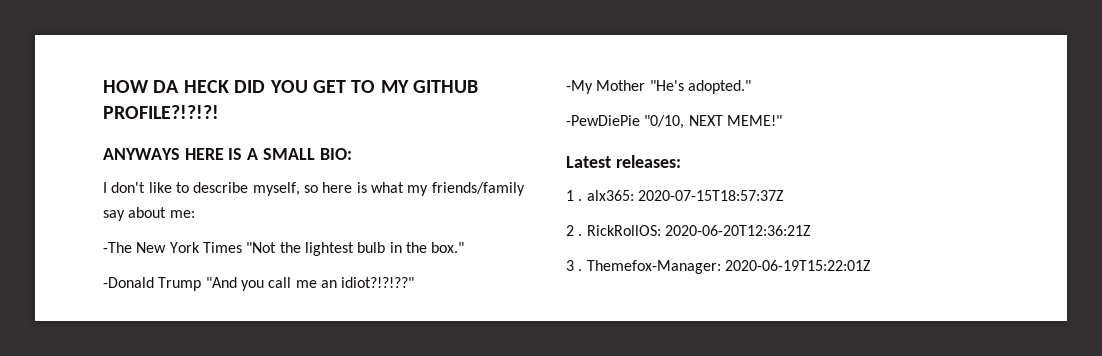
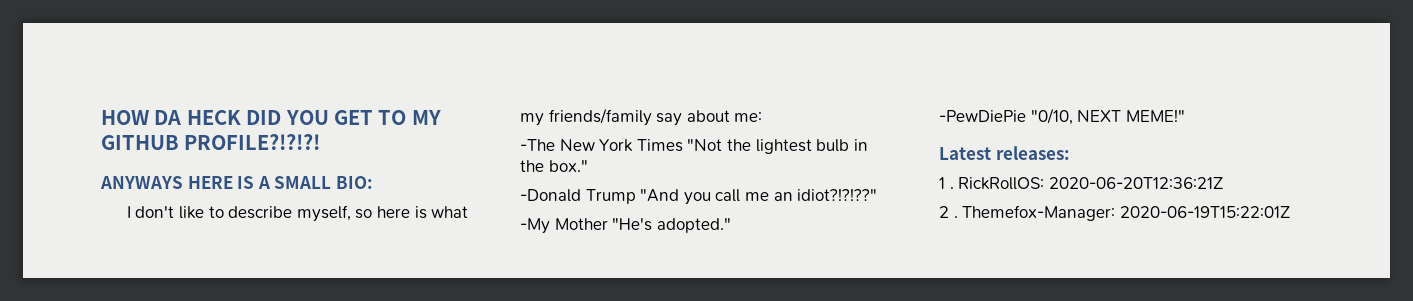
- 1 . alx365: 2020-07-15T18:57:37Z
+ 1 . RickRollOS: 2020-06-20T12:36:21Z
- RickRollOS: 2020-06-20T12:36:21Z
- 3 .

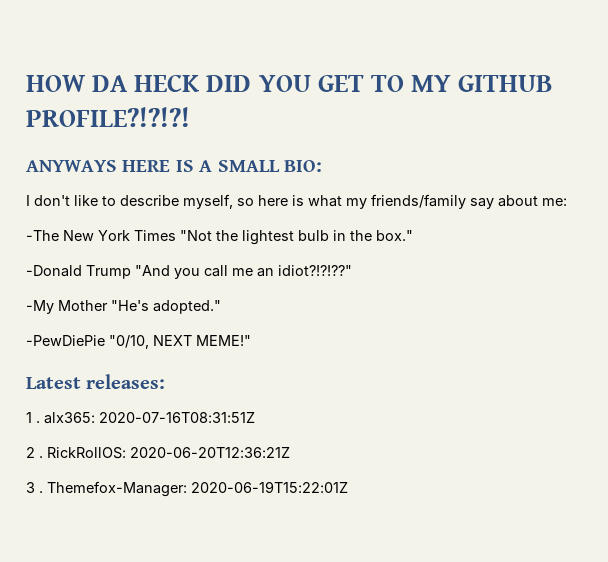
- 1 .
+ 1 . alx365: 2020-07-16T08:31:51Z
+ 2 .
- 2 .
+ 3 .

